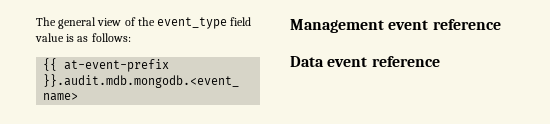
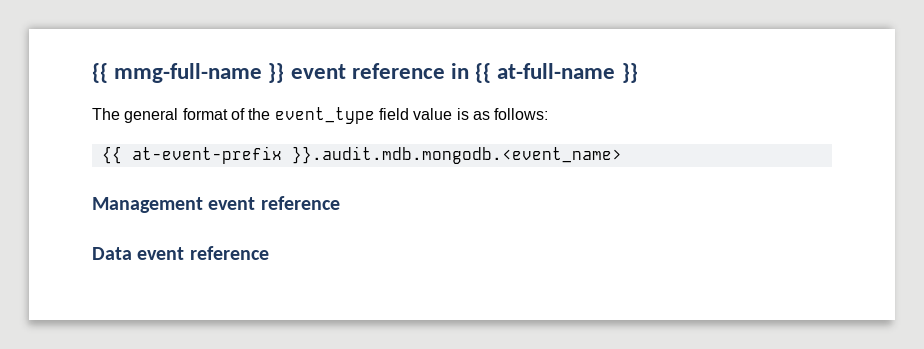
+ {{ mmg-full-name }} event reference in {{ at-full-name }}
- The general view of the event_type field value is as follows:
+ The general format of the event_type field value is as follows:

